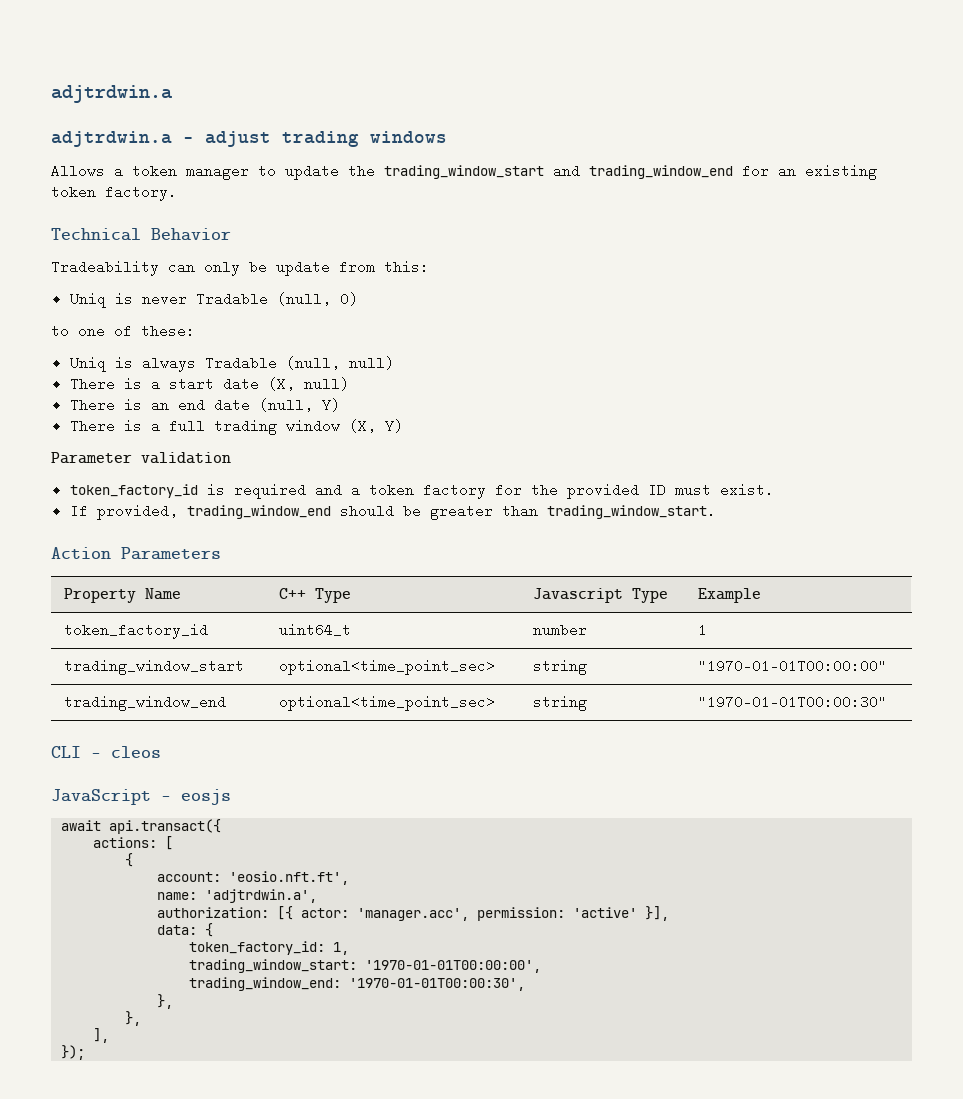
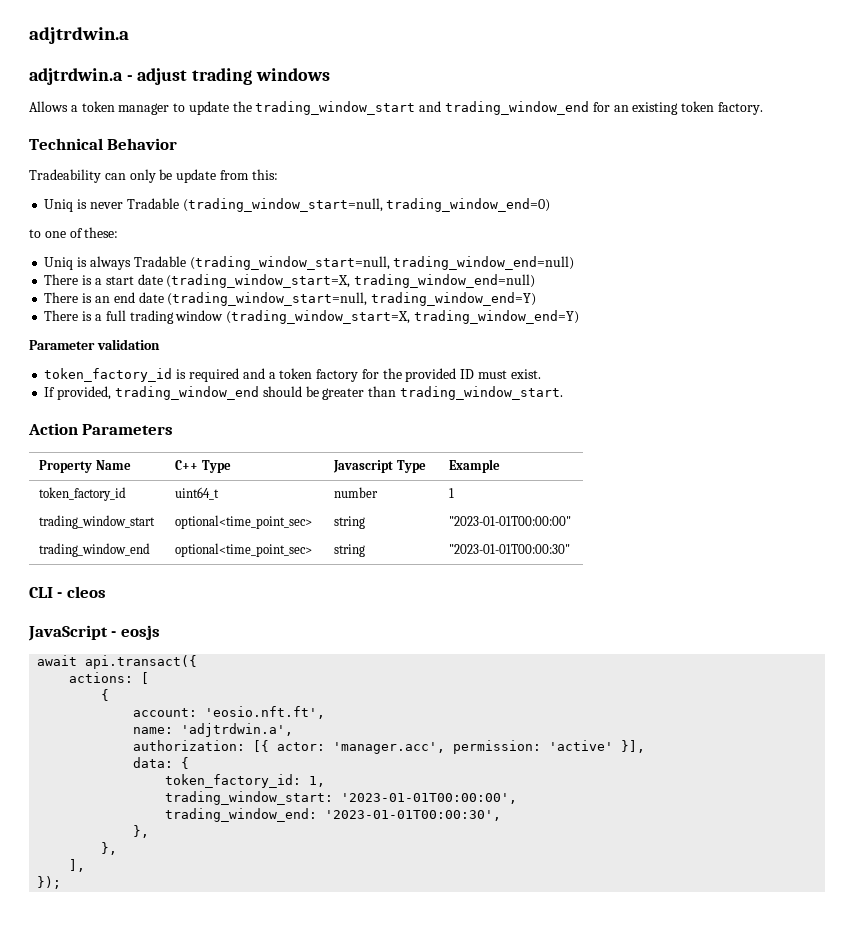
- Uniq is never Tradable (null, 0)
+ Uniq is never Tradable (trading_window_start=null, trading_window_end=0)
- Uniq is always Tradable (null, null)
+ Uniq is always Tradable (trading_window_start=null, trading_window_end=null)
- There is a start date (X, null)
+ There is a start date (trading_window_start=X, trading_window_end=null)
- There is an end date (null, Y)
+ There is an end date (trading_window_start=null, trading_window_end=Y)
- There is a full trading window (X, Y)
+ There is a full trading window (trading_window_start=X, trading_window_end=Y)
- trading_window_start | optional<time_point_sec> | string | "1970-01-01T00:00:00"
+ trading_window_start | optional<time_point_sec> | string | "2023-01-01T00:00:00"
- trading_window_end | optional<time_point_sec> | string | "1970-01-01T00:00:30"
+ trading_window_end | optional<time_point_sec> | string | "2023-01-01T00:00:30"
- trading_window_start: '1970-01-01T00:00:00',
+ trading_window_start: '2023-01-01T00:00:00',
- trading_window_end: '1970-01-01T00:00:30',
+ trading_window_end: '2023-01-01T00:00:30',

